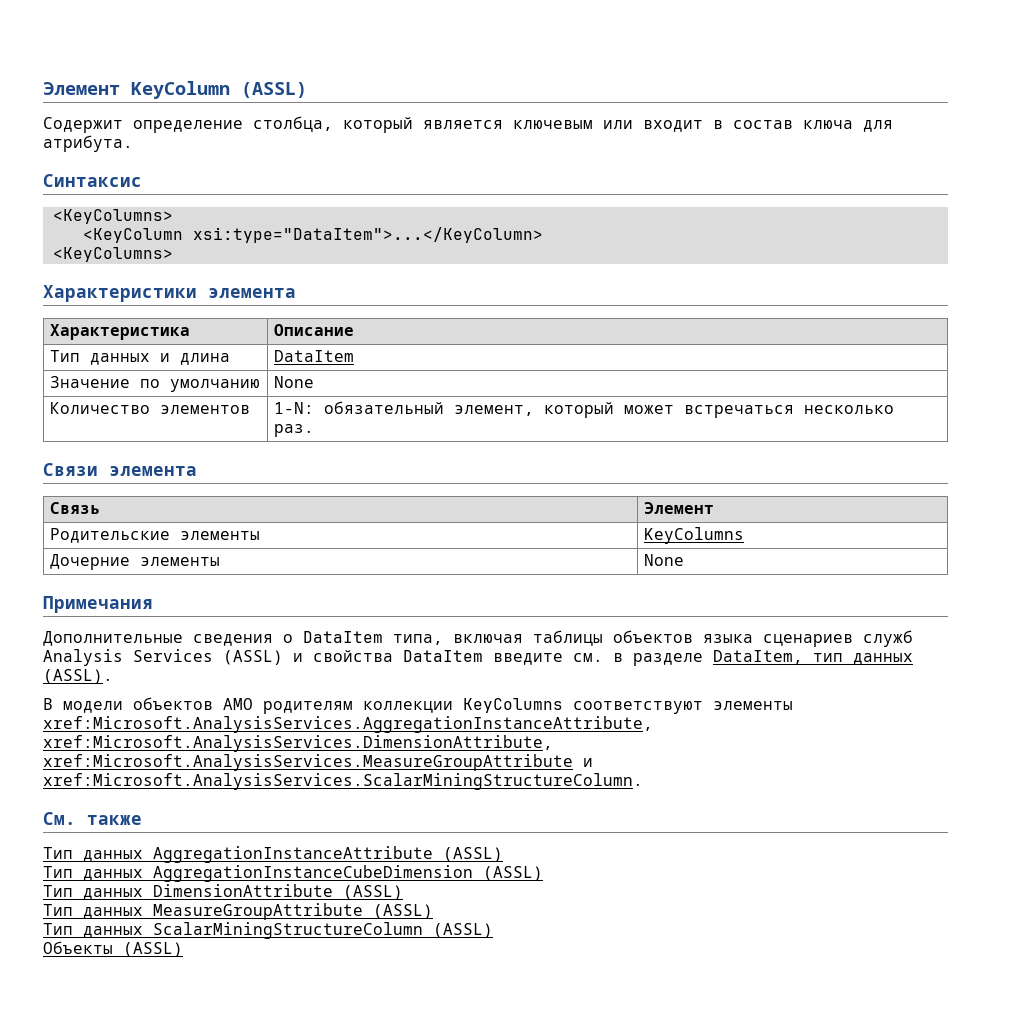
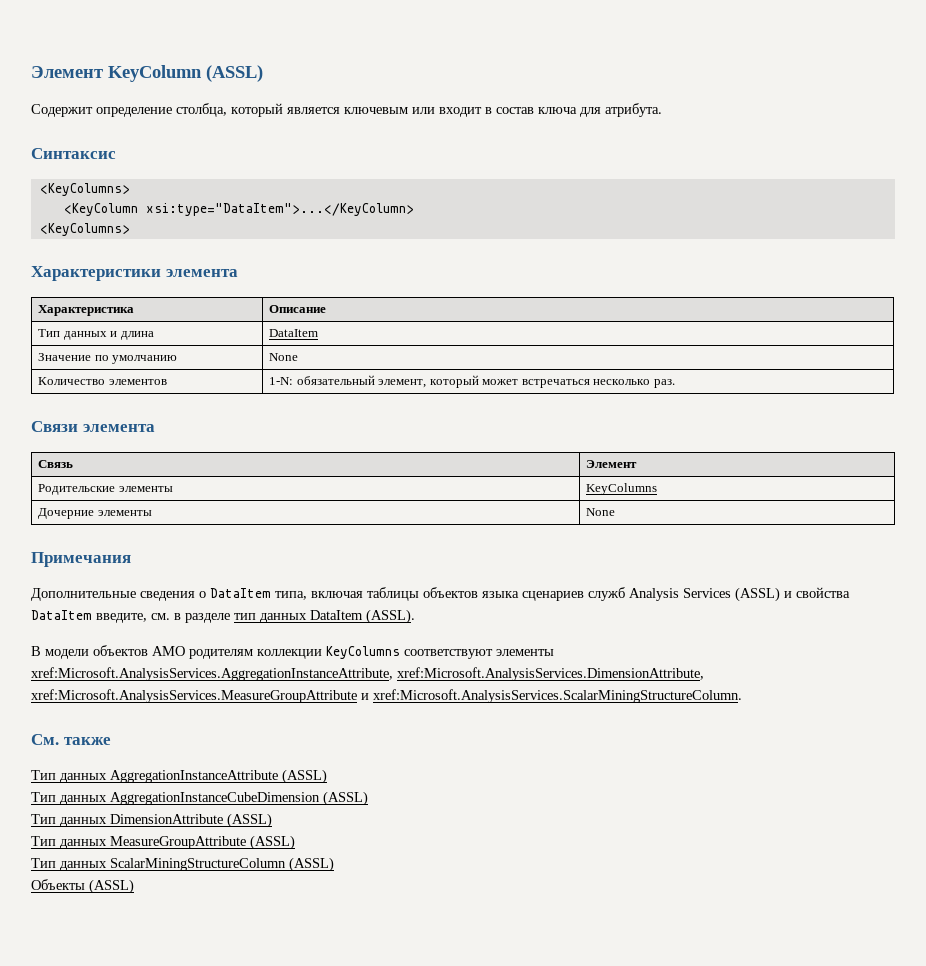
- Дополнительные сведения о DataItem типа, включая таблицы объектов языка сценариев служб Analysis Services (ASSL) и свойства DataItem введите см. в разделе DataItem, тип данных (ASSL).
+ Дополнительные сведения о DataItem типа, включая таблицы объектов языка сценариев служб Analysis Services (ASSL) и свойства DataItem введите, см. в разделе тип данных DataItem (ASSL).

